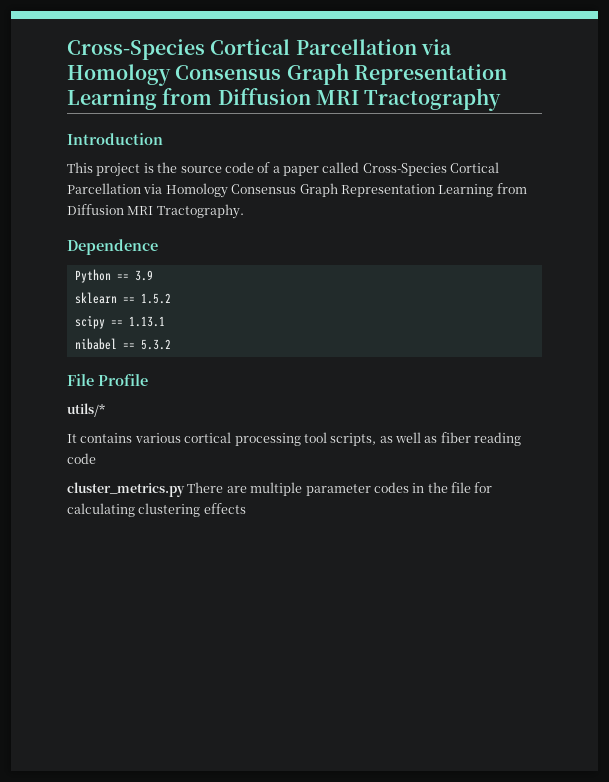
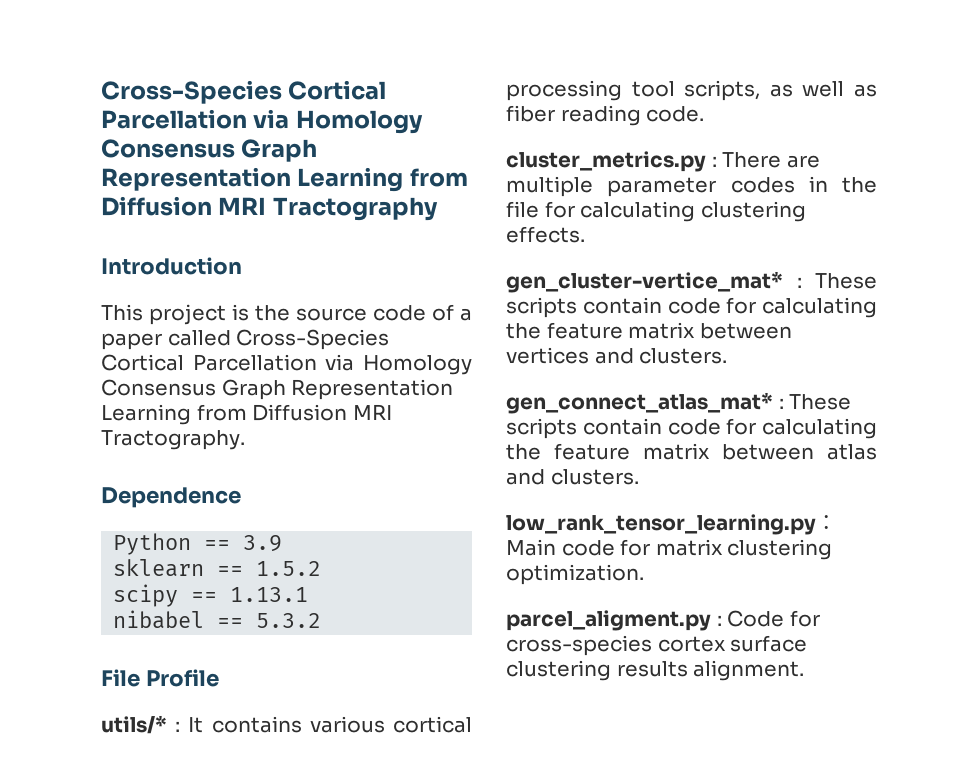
- utils/*
- It contains various cortical processing tool scripts, as well as fiber reading code
+ utils/* : It contains various cortical processing tool scripts, as well as fiber reading code.
- cluster_metrics.py There are multiple parameter codes in the file for calculating clustering effects
+ cluster_metrics.py : There are multiple parameter codes in the file for calculating clustering effects.
+ gen_cluster-vertice_mat* : These scripts contain code for calculating the feature matrix between vertices and clusters.
+ gen_connect_atlas_mat* : These scripts contain code for calculating the feature matrix between atlas and clusters.
+ low_rank_tensor_learning.py：Main code for matrix clustering optimization.
+ parcel_aligment.py : Code for cross-species cortex surface clustering results alignment.

